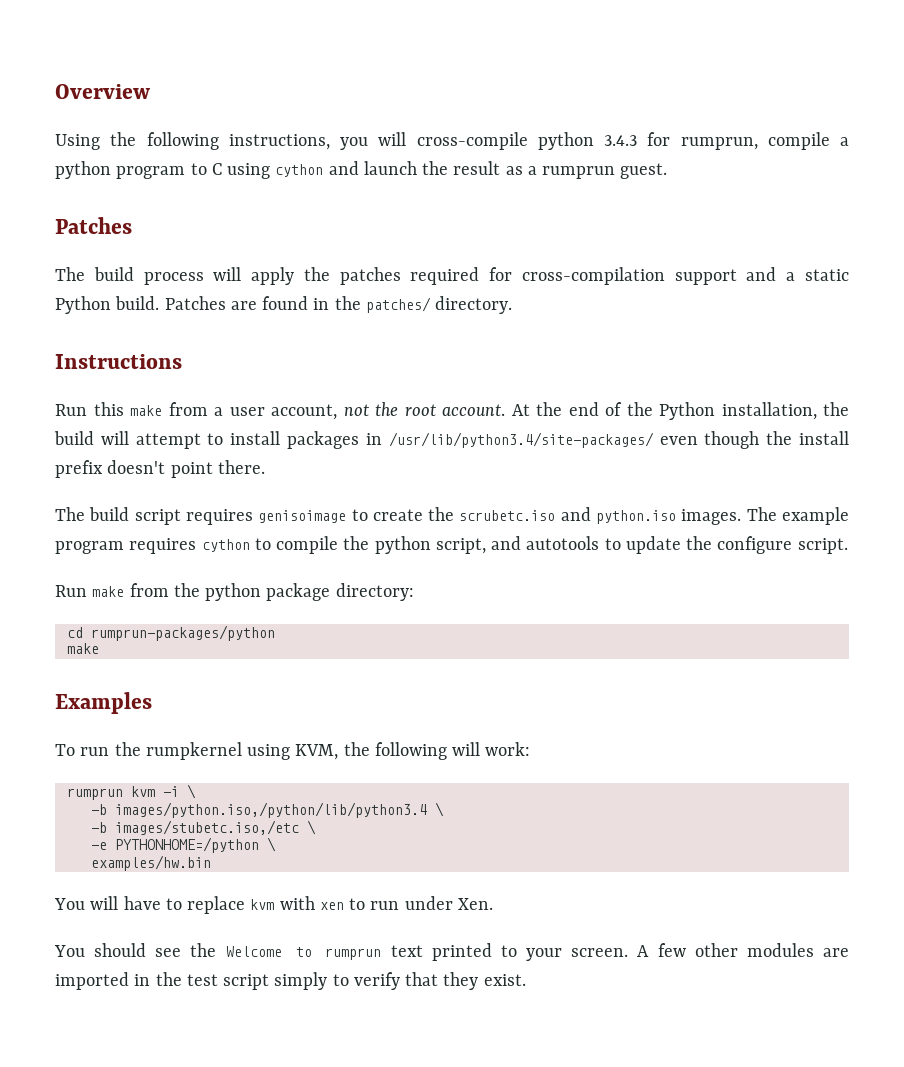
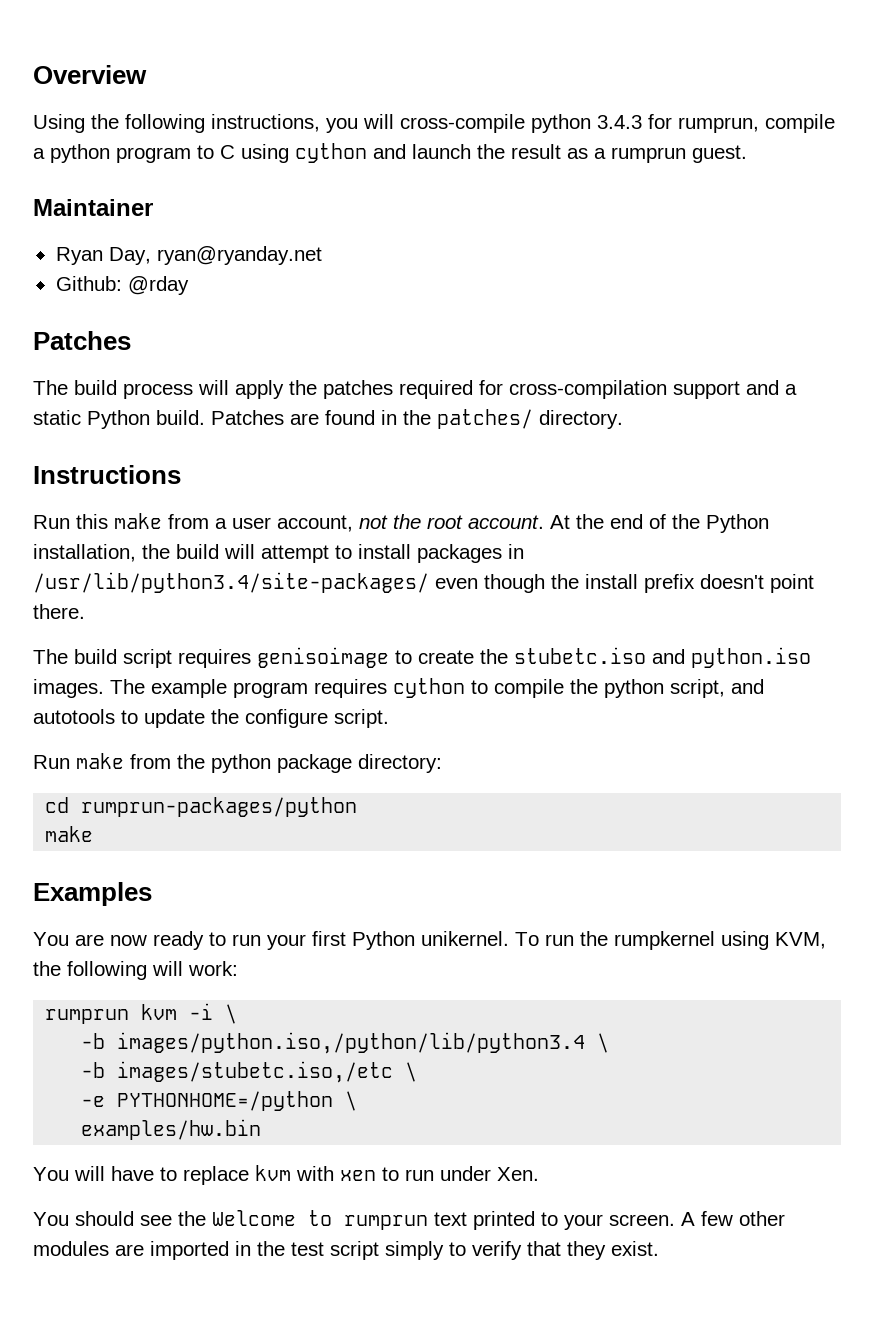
+ Maintainer
+ Ryan Day, ryan@ryanday.net
+ Github: @rday
- The build script requires genisoimage to create the scrubetc.iso and python.iso images.
+ The build script requires genisoimage to create the stubetc.iso and python.iso images.
+ You are now ready to run your first Python unikernel.

